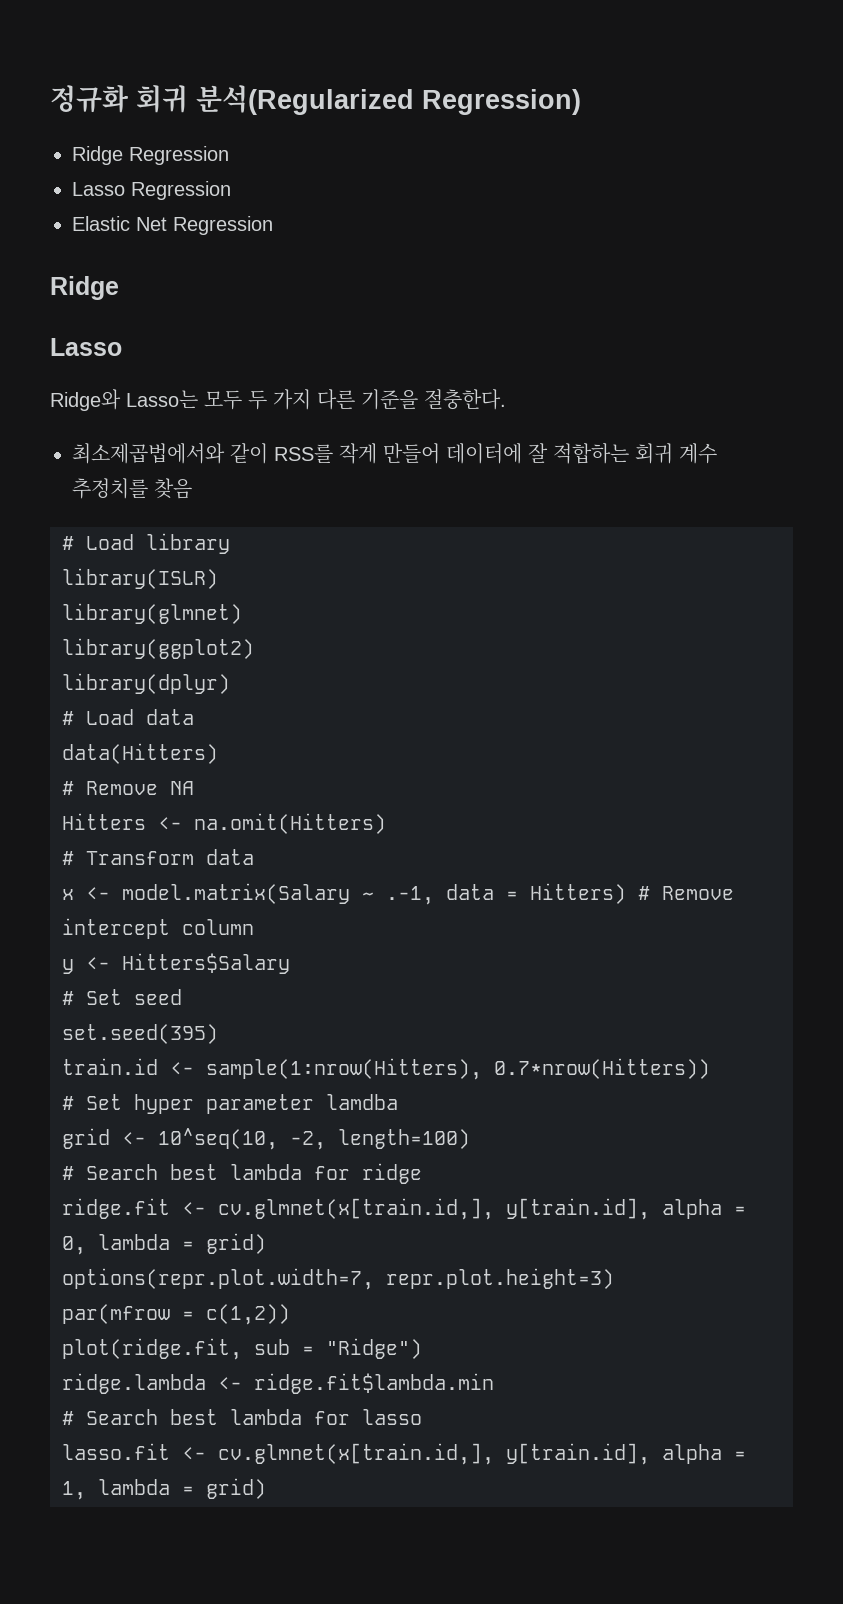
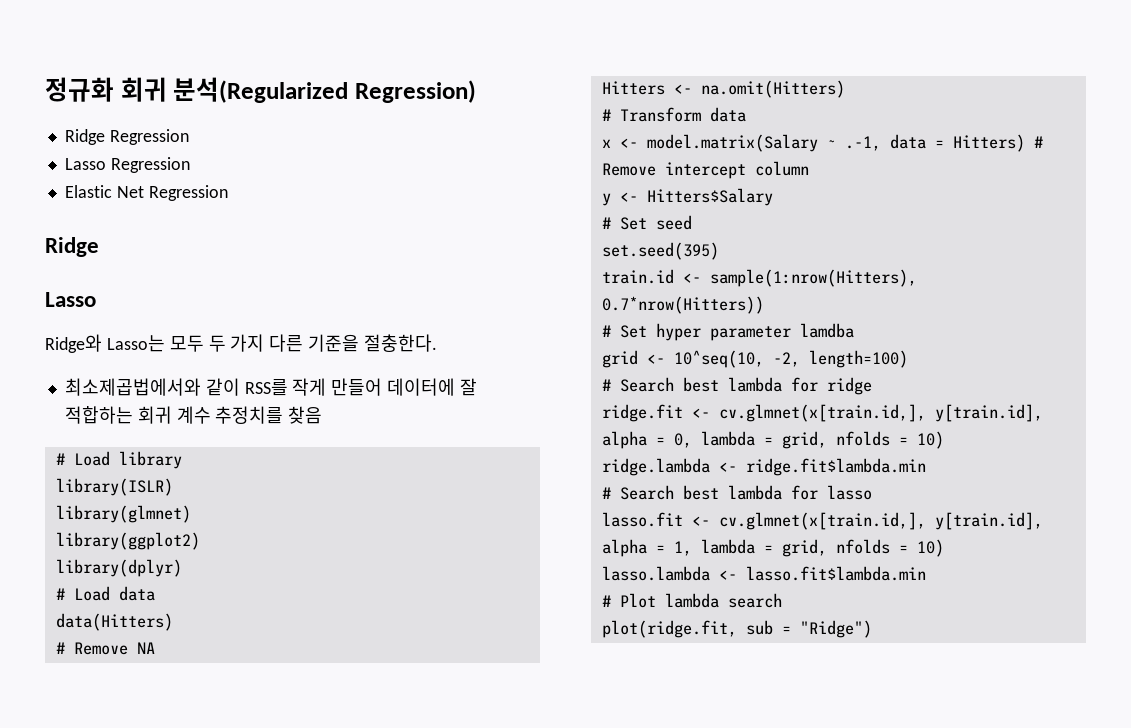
- ridge.fit <- cv.glmnet(x[train.id,], y[train.id], alpha = 0, lambda = grid)
- options(repr.plot.width=7, repr.plot.height=3)
- par(mfrow = c(1,2))
- plot(ridge.fit, sub = "Ridge")
+ ridge.fit <- cv.glmnet(x[train.id,], y[train.id], alpha = 0, lambda = grid, nfolds = 10)
- lasso.fit <- cv.glmnet(x[train.id,], y[train.id], alpha = 1, lambda = grid)
+ lasso.fit <- cv.glmnet(x[train.id,], y[train.id], alpha = 1, lambda = grid, nfolds = 10)
+ lasso.lambda <- lasso.fit$lambda.min
+ # Plot lambda search
+ plot(ridge.fit, sub = "Ridge")

